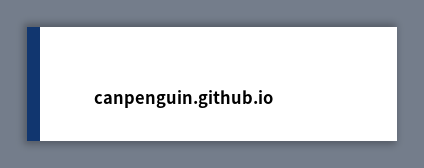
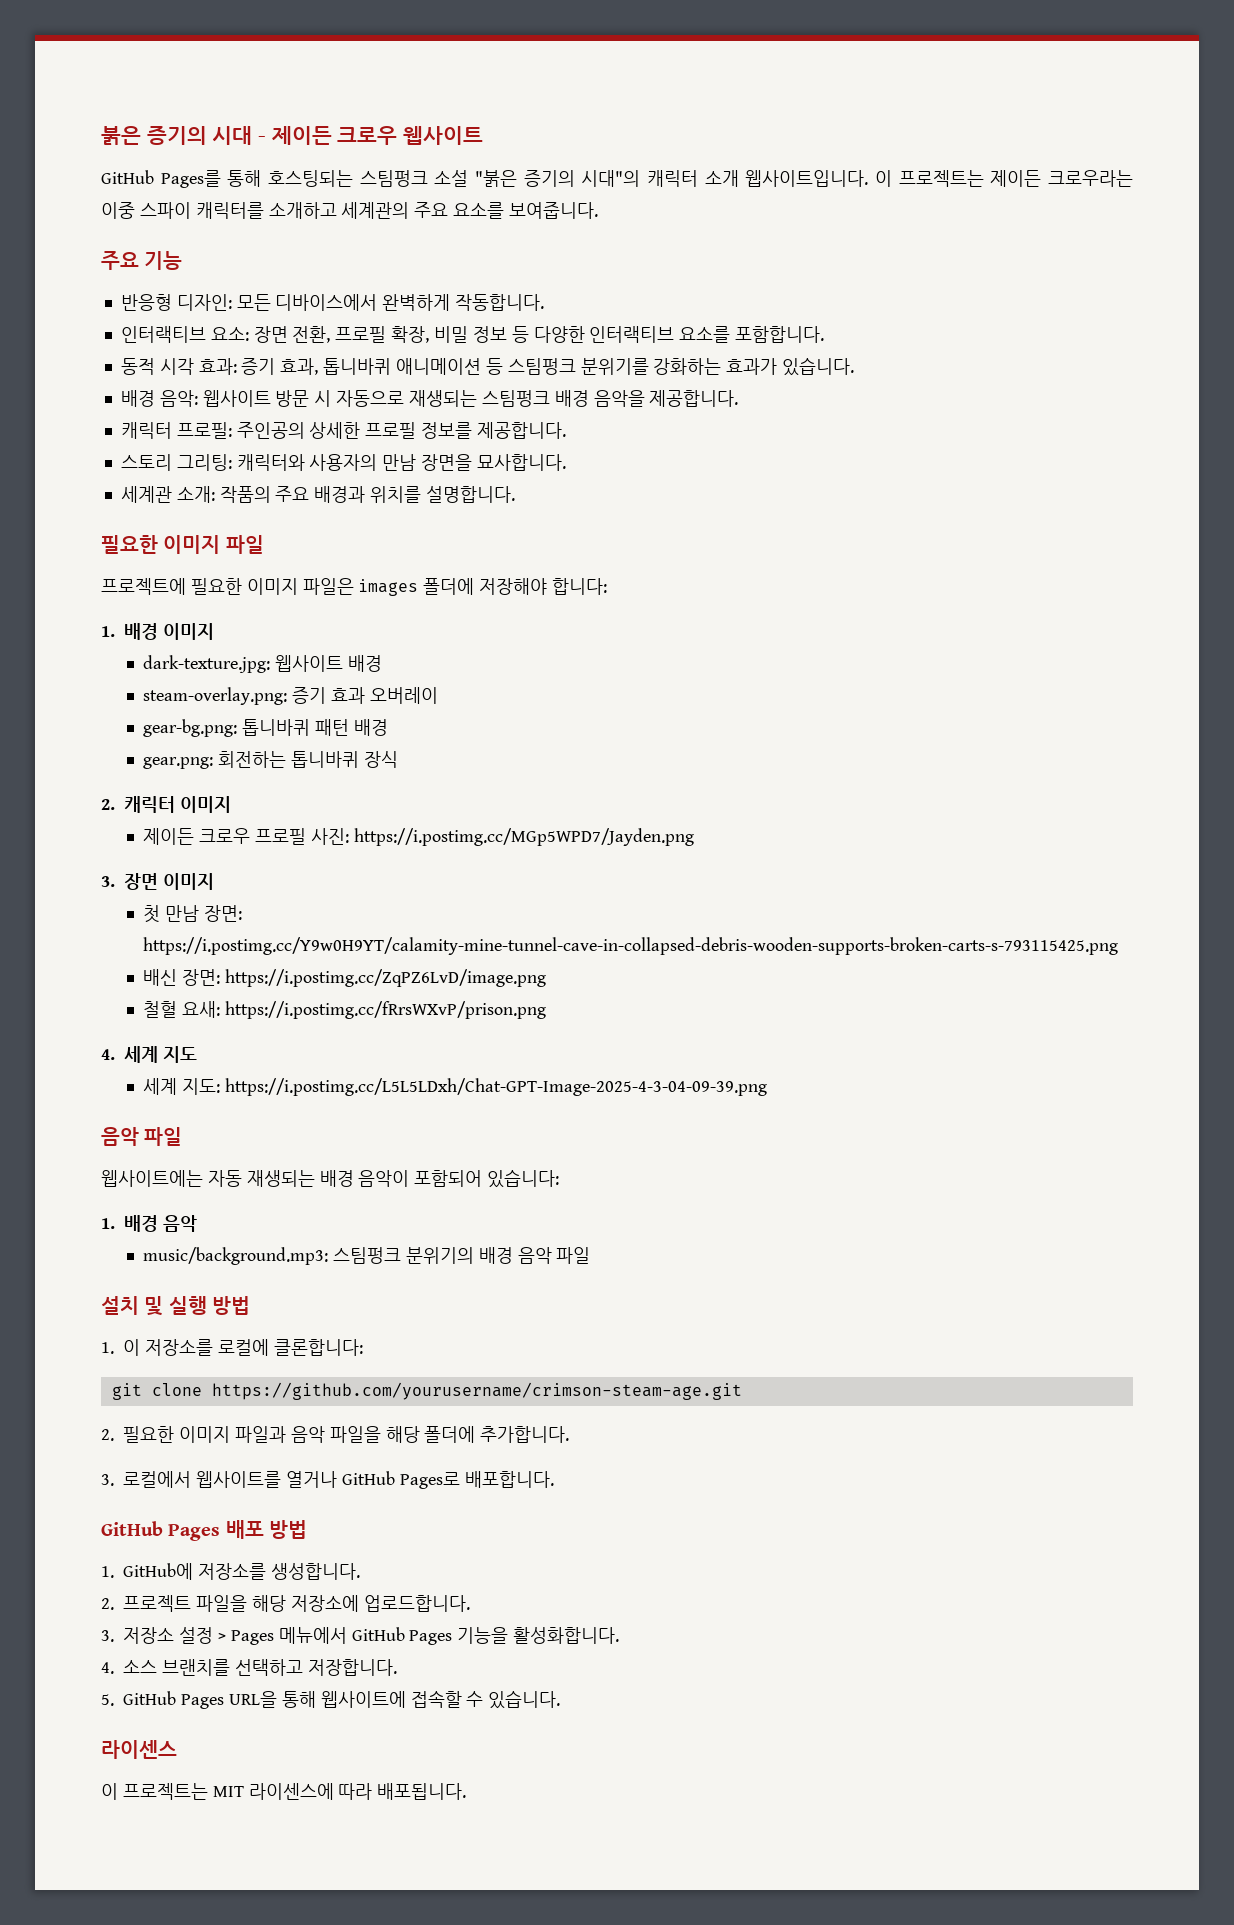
- canpenguin.github.io
+ 붉은 증기의 시대 - 제이든 크로우 웹사이트
+ GitHub Pages를 통해 호스팅되는 스팀펑크 소설 "붉은 증기의 시대"의 캐릭터 소개 웹사이트입니다. 이 프로젝트는 제이든 크로우라는 이중 스파이 캐릭터를 소개하고 세계관의 주요 요소를 보여줍니다.
+ 주요 기능
+ 반응형 디자인: 모든 디바이스에서 완벽하게 작동합니다.
+ 인터랙티브 요소: 장면 전환, 프로필 확장, 비밀 정보 등 다양한 인터랙티브 요소를 포함합니다.
+ 동적 시각 효과: 증기 효과, 톱니바퀴 애니메이션 등 스팀펑크 분위기를 강화하는 효과가 있습니다.
+ 배경 음악: 웹사이트 방문 시 자동으로 재생되는 스팀펑크 배경 음악을 제공합니다.
+ 캐릭터 프로필: 주인공의 상세한 프로필 정보를 제공합니다.
+ 스토리 그리팅: 캐릭터와 사용자의 만남 장면을 묘사합니다.
+ 세계관 소개: 작품의 주요 배경과 위치를 설명합니다.
+ 필요한 이미지 파일
+ 프로젝트에 필요한 이미지 파일은 images 폴더에 저장해야 합니다:
+ 1. 배경 이미지
+ dark-texture.jpg: 웹사이트 배경
+ steam-overlay.png: 증기 효과 오버레이
+ gear-bg.png: 톱니바퀴 패턴 배경
+ gear.png: 회전하는 톱니바퀴 장식
+ 2. 캐릭터 이미지
+ 제이든 크로우 프로필 사진: https://i.postimg.cc/MGp5WPD7/Jayden.png
+ 3. 장면 이미지
+ 첫 만남 장면: https://i.postimg.cc/Y9w0H9YT/calamity-mine-tunnel-cave-in-collapsed-debris-wooden-supports-broken-carts-s-793115425.png
+ 배신 장면: https://i.postimg.cc/ZqPZ6LvD/image.png
+ 철혈 요새: https://i.postimg.cc/fRrsWXvP/prison.png
+ 4. 세계 지도
+ 세계 지도: https://i.postimg.cc/L5L5LDxh/Chat-GPT-Image-2025-4-3-04-09-39.png
+ 음악 파일
+ 웹사이트에는 자동 재생되는 배경 음악이 포함되어 있습니다:
+ 1. 배경 음악
+ music/background.mp3: 스팀펑크 분위기의 배경 음악 파일
+ 설치 및 실행 방법
+ 1. 이 저장소를 로컬에 클론합니다:
+ git clone https://github.com/yourusername/crimson-steam-age.git
+ 2. 필요한 이미지 파일과 음악 파일을 해당 폴더에 추가합니다.
+ 3. 로컬에서 웹사이트를 열거나 GitHub Pages로 배포합니다.
+ GitHub Pages 배포 방법
+ 1. GitHub에 저장소를 생성합니다.
+ 2. 프로젝트 파일을 해당 저장소에 업로드합니다.
+ 3. 저장소 설정 > Pages 메뉴에서 GitHub Pages 기능을 활성화합니다.
+ 4. 소스 브랜치를 선택하고 저장합니다.
+ 5. GitHub Pages URL을 통해 웹사이트에 접속할 수 있습니다.
+ 라이센스
+ 이 프로젝트는 MIT 라이센스에 따라 배포됩니다.

